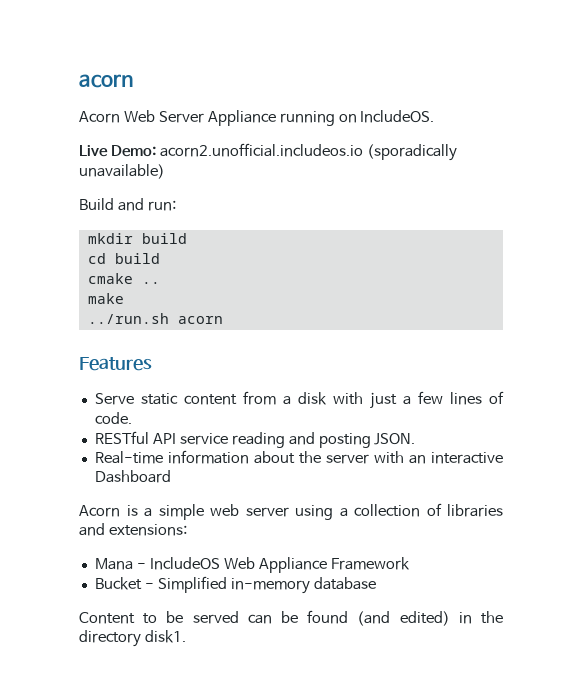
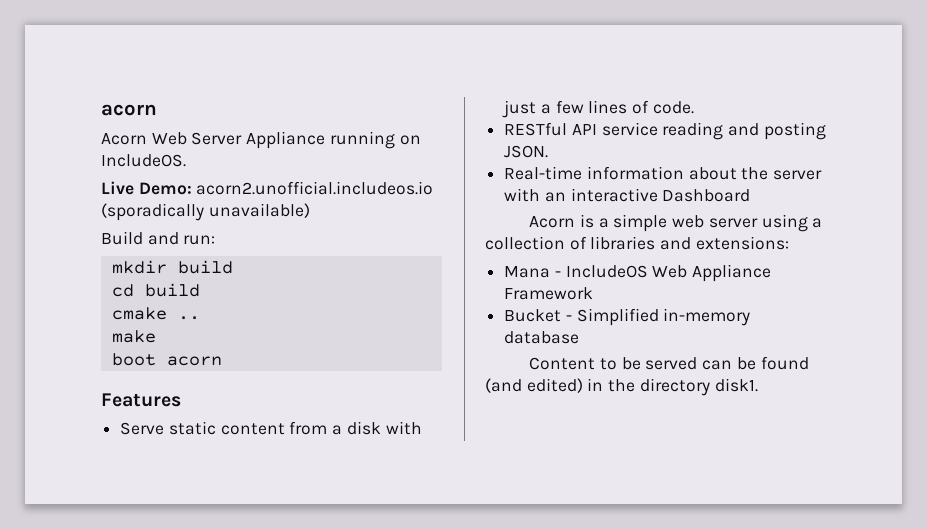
- ../run.sh acorn
+ boot acorn

